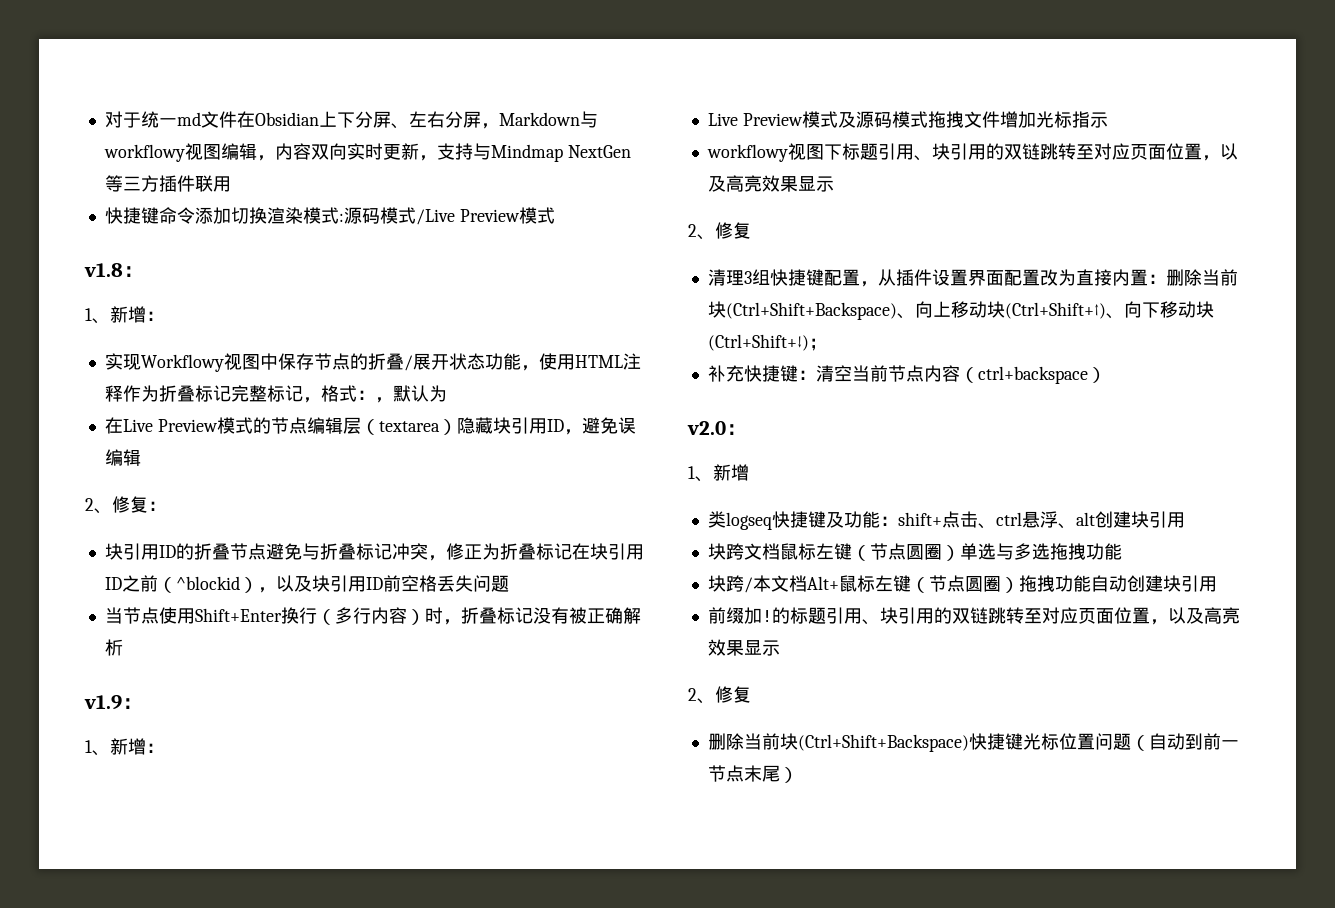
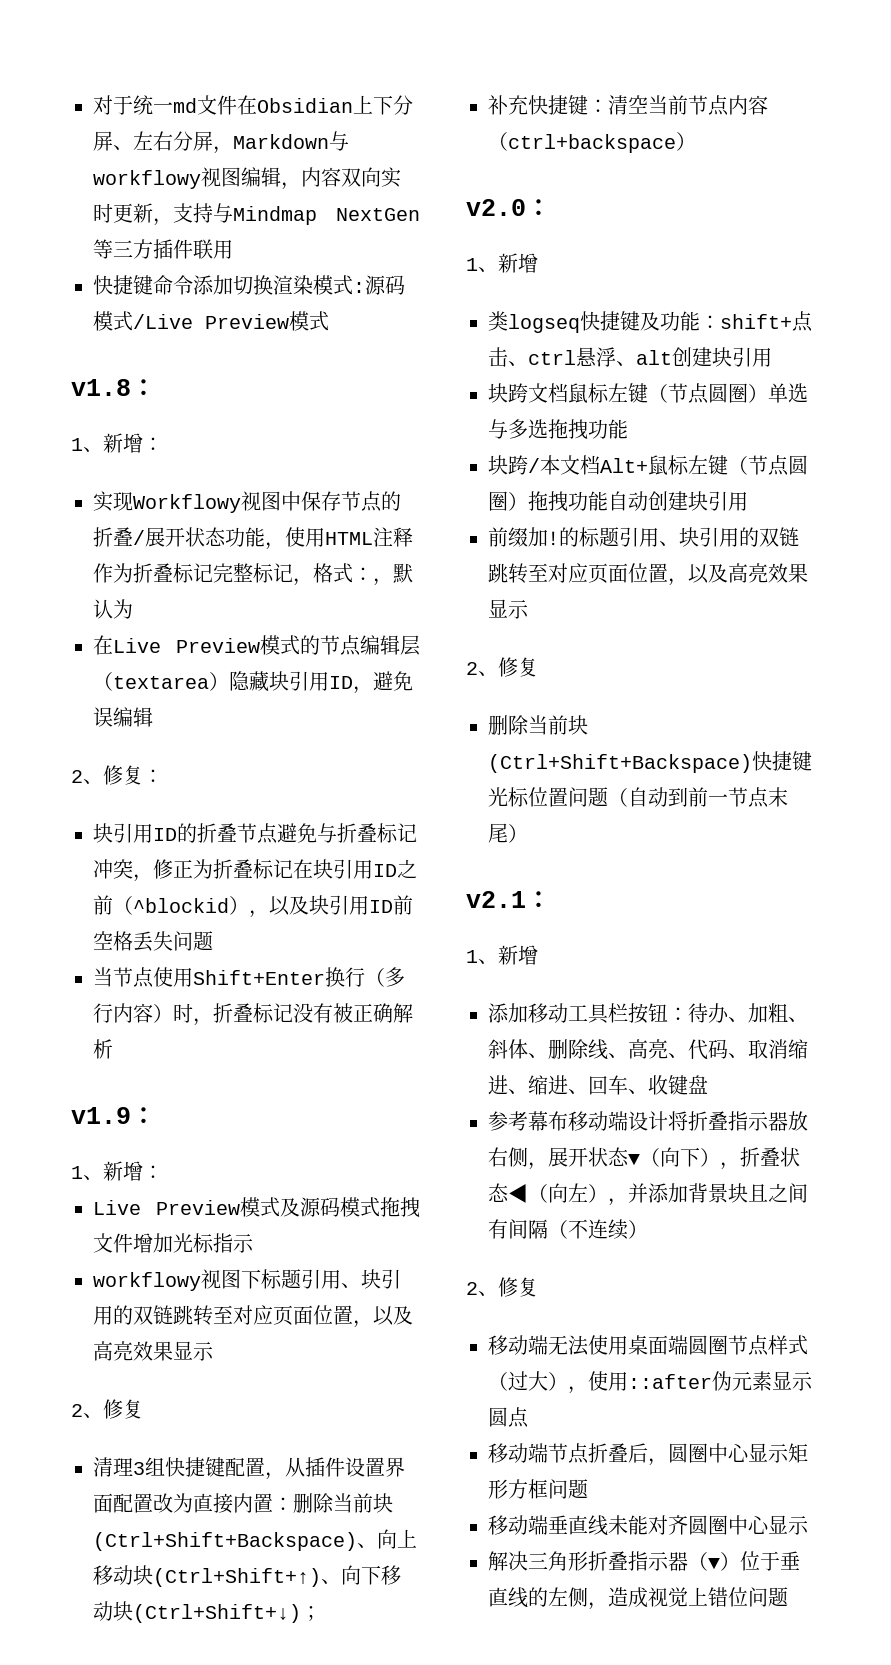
+ v2.1：
+ 1、新增
+ 添加移动工具栏按钮：待办、加粗、斜体、删除线、高亮、代码、取消缩进、缩进、回车、收键盘
+ 参考幕布移动端设计将折叠指示器放右侧，展开状态▼（向下），折叠状态◀（向左），并添加背景块且之间有间隔（不连续）
+ 2、修复
+ 移动端无法使用桌面端圆圈节点样式（过大），使用::after伪元素显示圆点
+ 移动端节点折叠后，圆圈中心显示矩形方框问题
+ 移动端垂直线未能对齐圆圈中心显示
+ 解决三角形折叠指示器（▼）位于垂直线的左侧，造成视觉上错位问题

